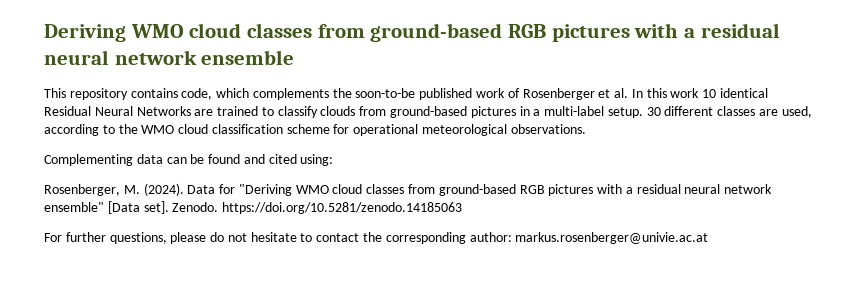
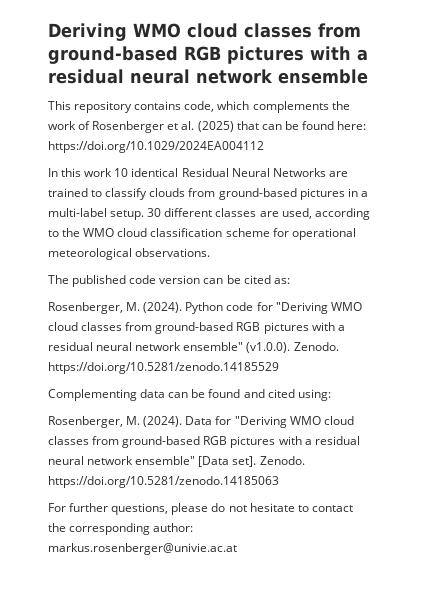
- This repository contains code, which complements the soon-to-be published work of Rosenberger et al. In this work 10 identical Residual Neural Networks are trained to classify clouds from ground-based pictures in a multi-label setup.
+ This repository contains code, which complements the work of Rosenberger et al. (2025) that can be found here: https://doi.org/10.1029/2024EA004112
+ In this work 10 identical Residual Neural Networks are trained to classify clouds from ground-based pictures in a multi-label setup.
+ The published code version can be cited as:
+ Rosenberger, M. (2024). Python code for "Deriving WMO cloud classes from ground-based RGB pictures with a residual neural network ensemble" (v1.0.0). Zenodo. https://doi.org/10.5281/zenodo.14185529

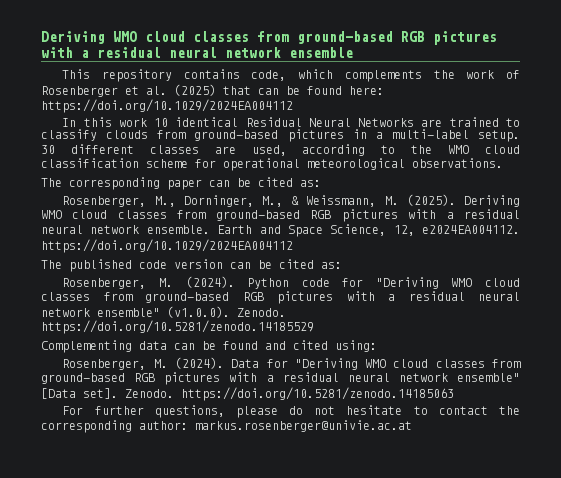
+ The corresponding paper can be cited as:
+ Rosenberger, M., Dorninger, M., & Weissmann, M. (2025). Deriving WMO cloud classes from ground-based RGB pictures with a residual neural network ensemble. Earth and Space Science, 12, e2024EA004112. https://doi.org/10.1029/2024EA004112

